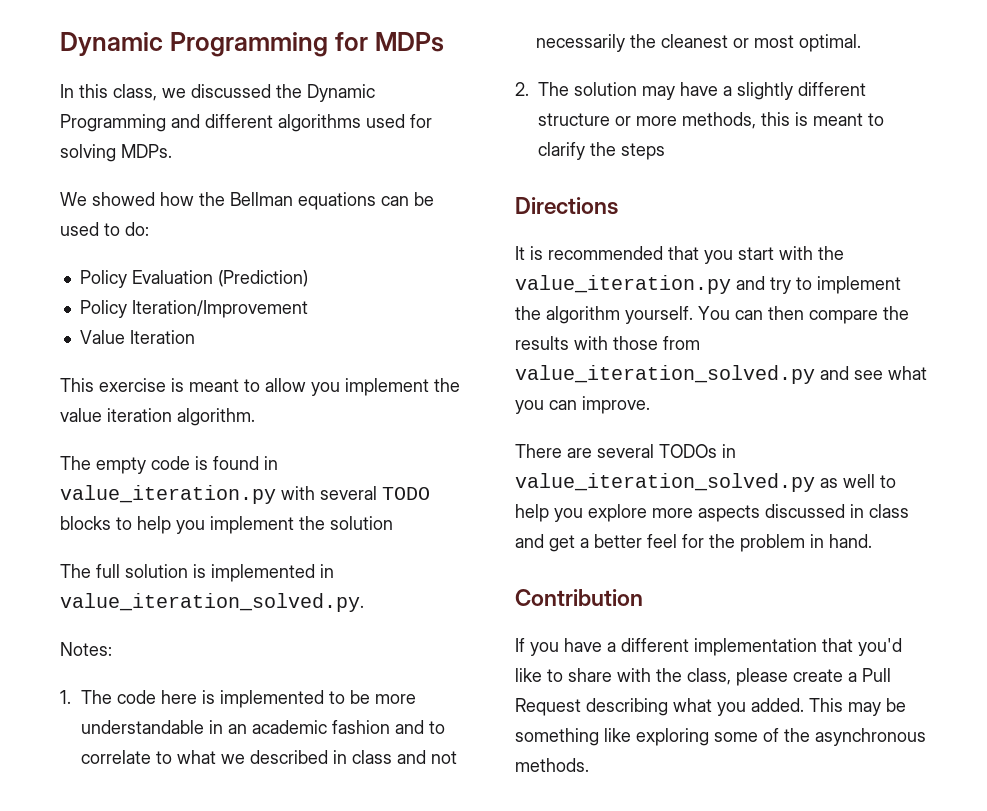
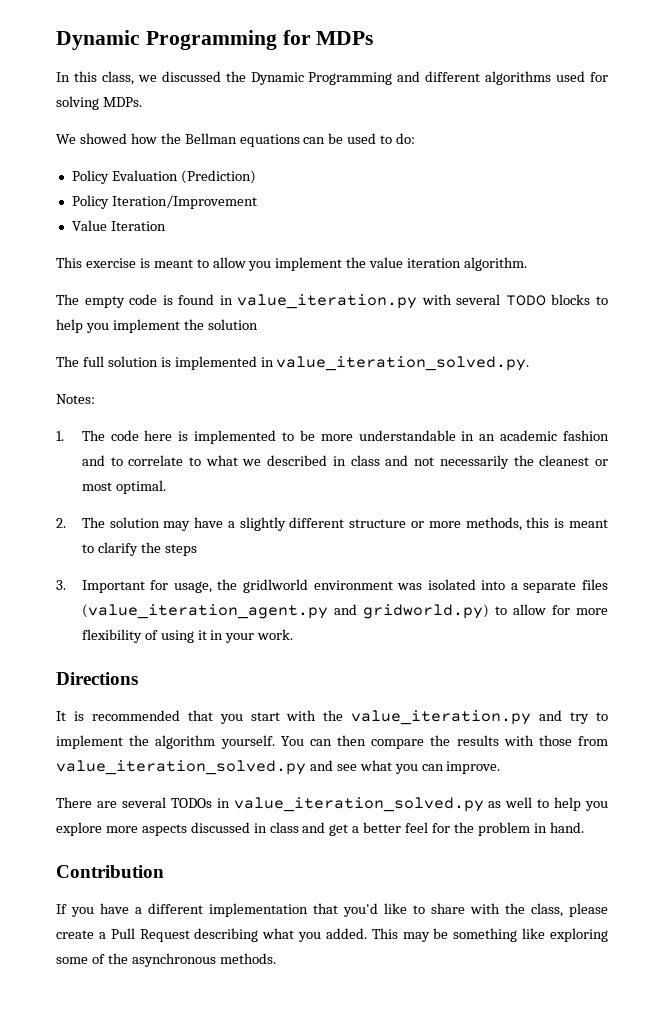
+ 3. Important for usage, the gridlworld environment was isolated into a separate files (value_iteration_agent.py and gridworld.py) to allow for more flexibility of using it in your work.

